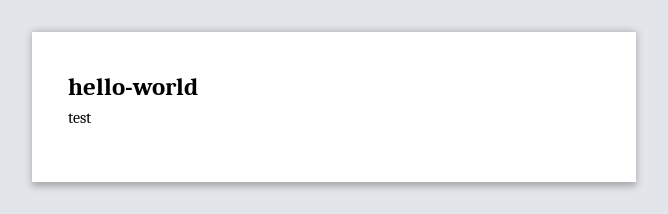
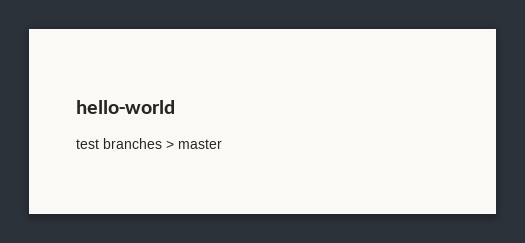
- test
+ test branches > master

